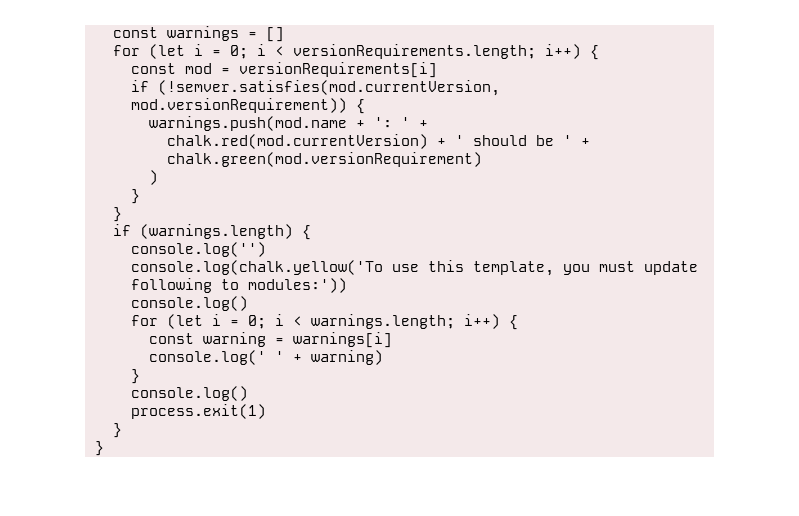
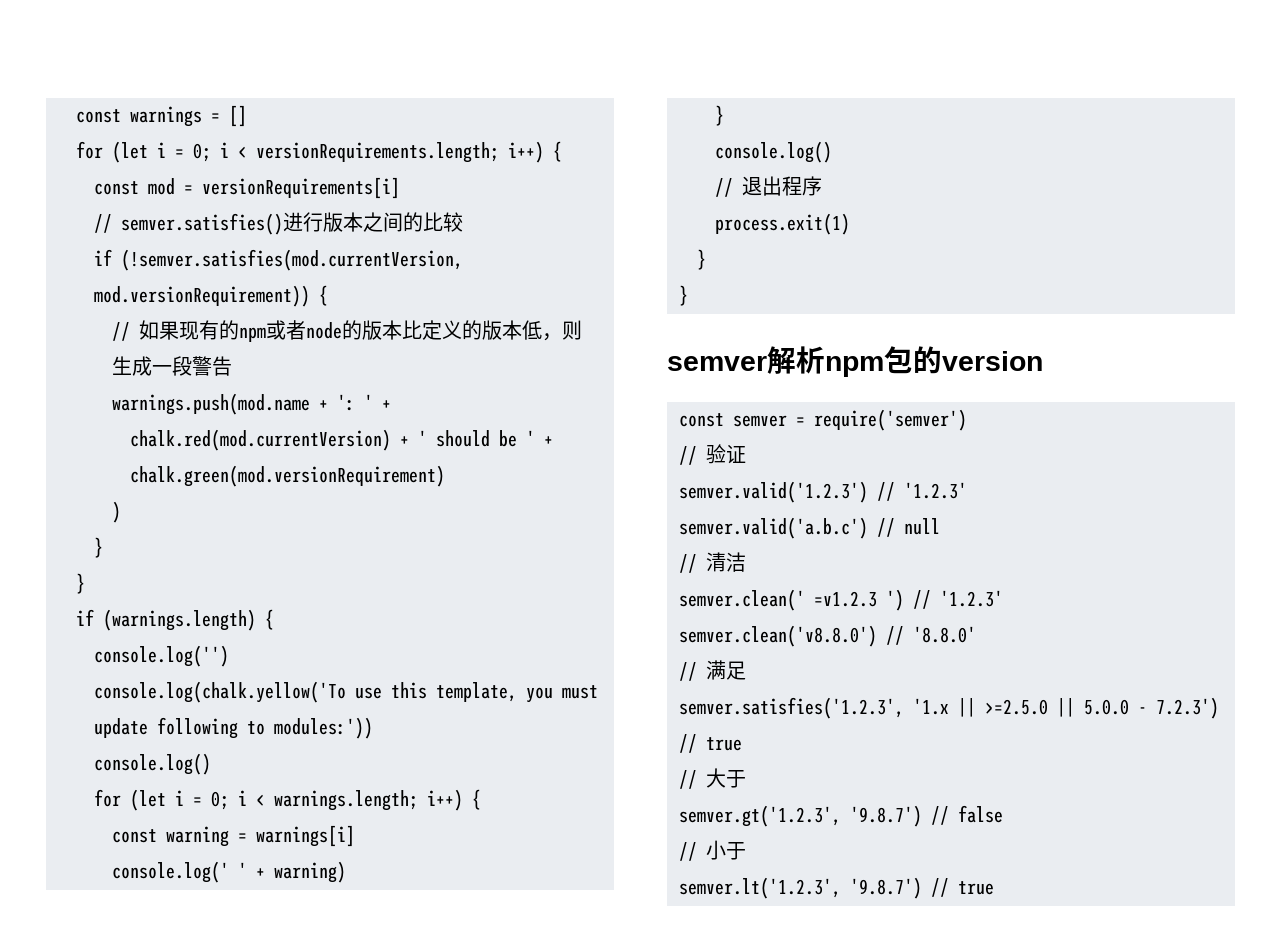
+ // semver.satisfies()进行版本之间的比较
  if (!semver.satisfies(mod.currentVersion, mod.versionRequirement)) {
+ // 如果现有的npm或者node的版本比定义的版本低，则生成一段警告
+ // 退出程序
+ semver解析npm包的version
+ const semver = require('semver')
+ // 验证
+ semver.valid('1.2.3') // '1.2.3'
+ semver.valid('a.b.c') // null
+ // 清洁
+ semver.clean(' =v1.2.3 ') // '1.2.3'
+ semver.clean('v8.8.0') // '8.8.0'
+ // 满足
+ semver.satisfies('1.2.3', '1.x || >=2.5.0 || 5.0.0 - 7.2.3') // true
+ // 大于
+ semver.gt('1.2.3', '9.8.7') // false
+ // 小于
+ semver.lt('1.2.3', '9.8.7') // true

